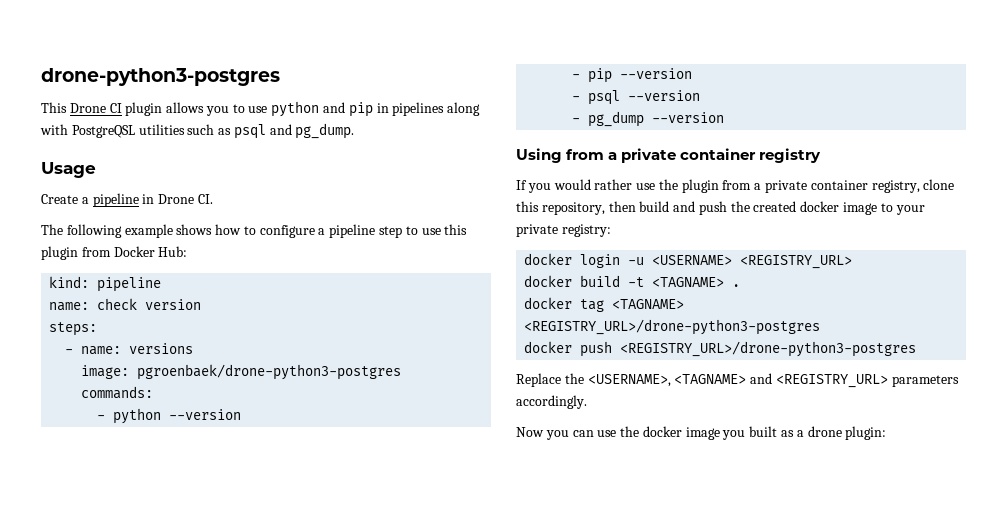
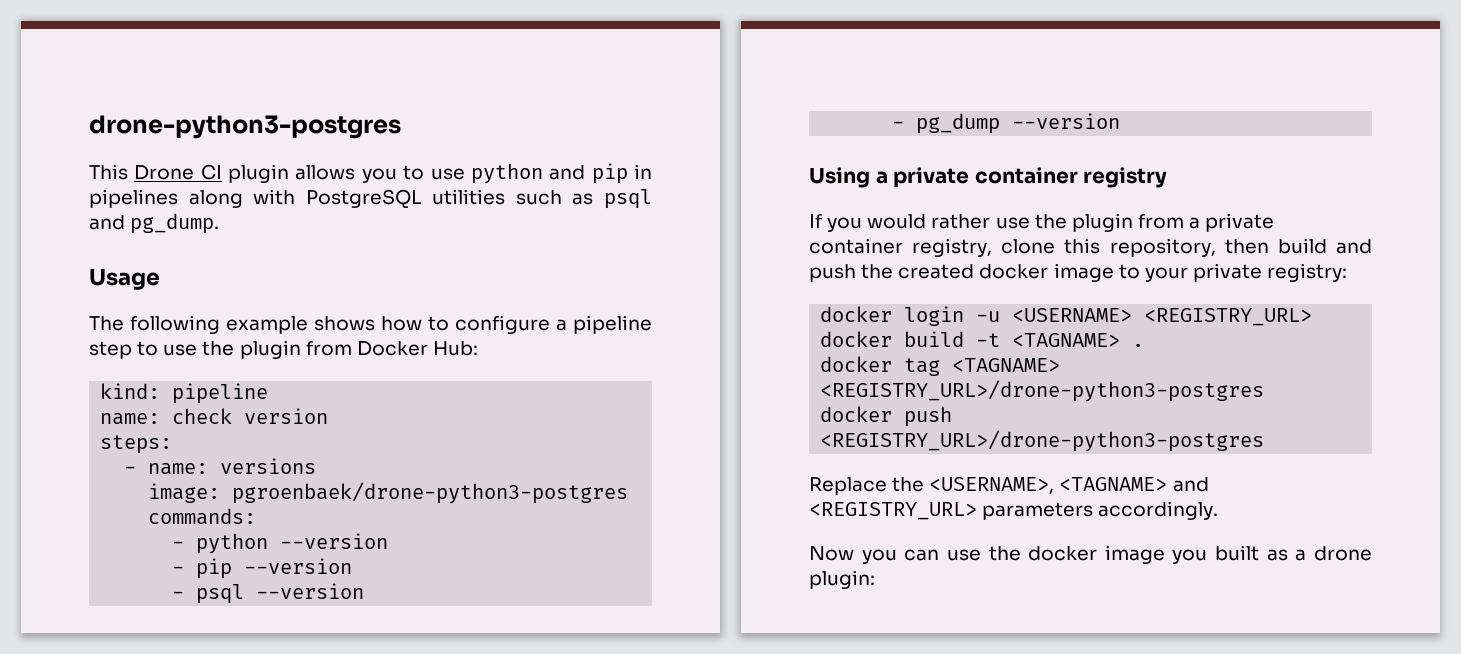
- This Drone CI plugin allows you to use python and pip in pipelines along with PostgreQSL utilities such as psql and pg_dump.
+ This Drone CI plugin allows you to use python and pip in pipelines along with PostgreSQL utilities such as psql and pg_dump.
- Create a pipeline in Drone CI.
- The following example shows how to configure a pipeline step to use this plugin from Docker Hub:
+ The following example shows how to configure a pipeline step to use the plugin from Docker Hub:
- Using from a private container registry
+ Using a private container registry

